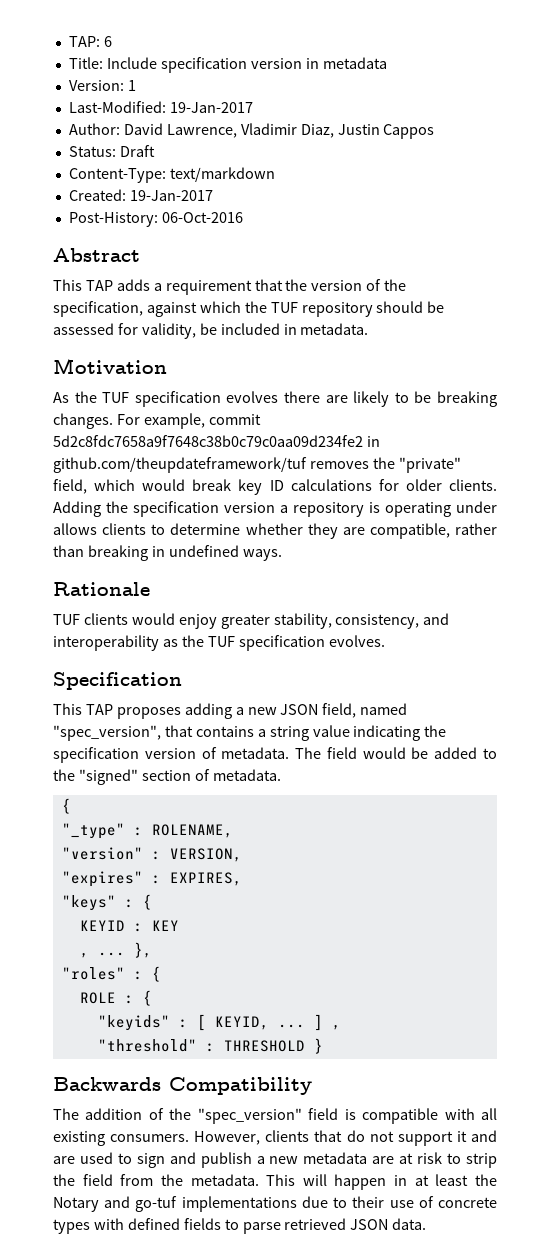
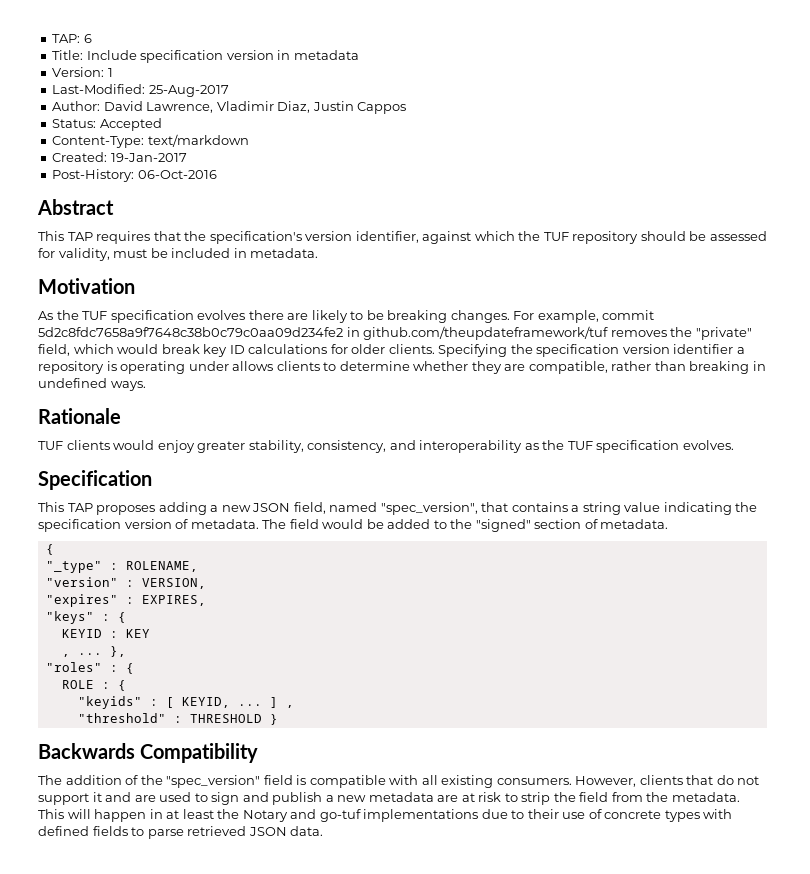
- Last-Modified: 19-Jan-2017
+ Last-Modified: 25-Aug-2017
- Status: Draft
+ Status: Accepted
- This TAP adds a requirement that the version of the specification, against which the TUF repository should be assessed for validity, be included in metadata.
+ This TAP requires that the specification's version identifier, against which the TUF repository should be assessed for validity, must be included in metadata.
- Adding the specification version a repository is operating under allows clients to determine whether they are compatible, rather than breaking in undefined ways.
+ Specifying the specification version identifier a repository is operating under allows clients to determine whether they are compatible, rather than breaking in undefined ways.

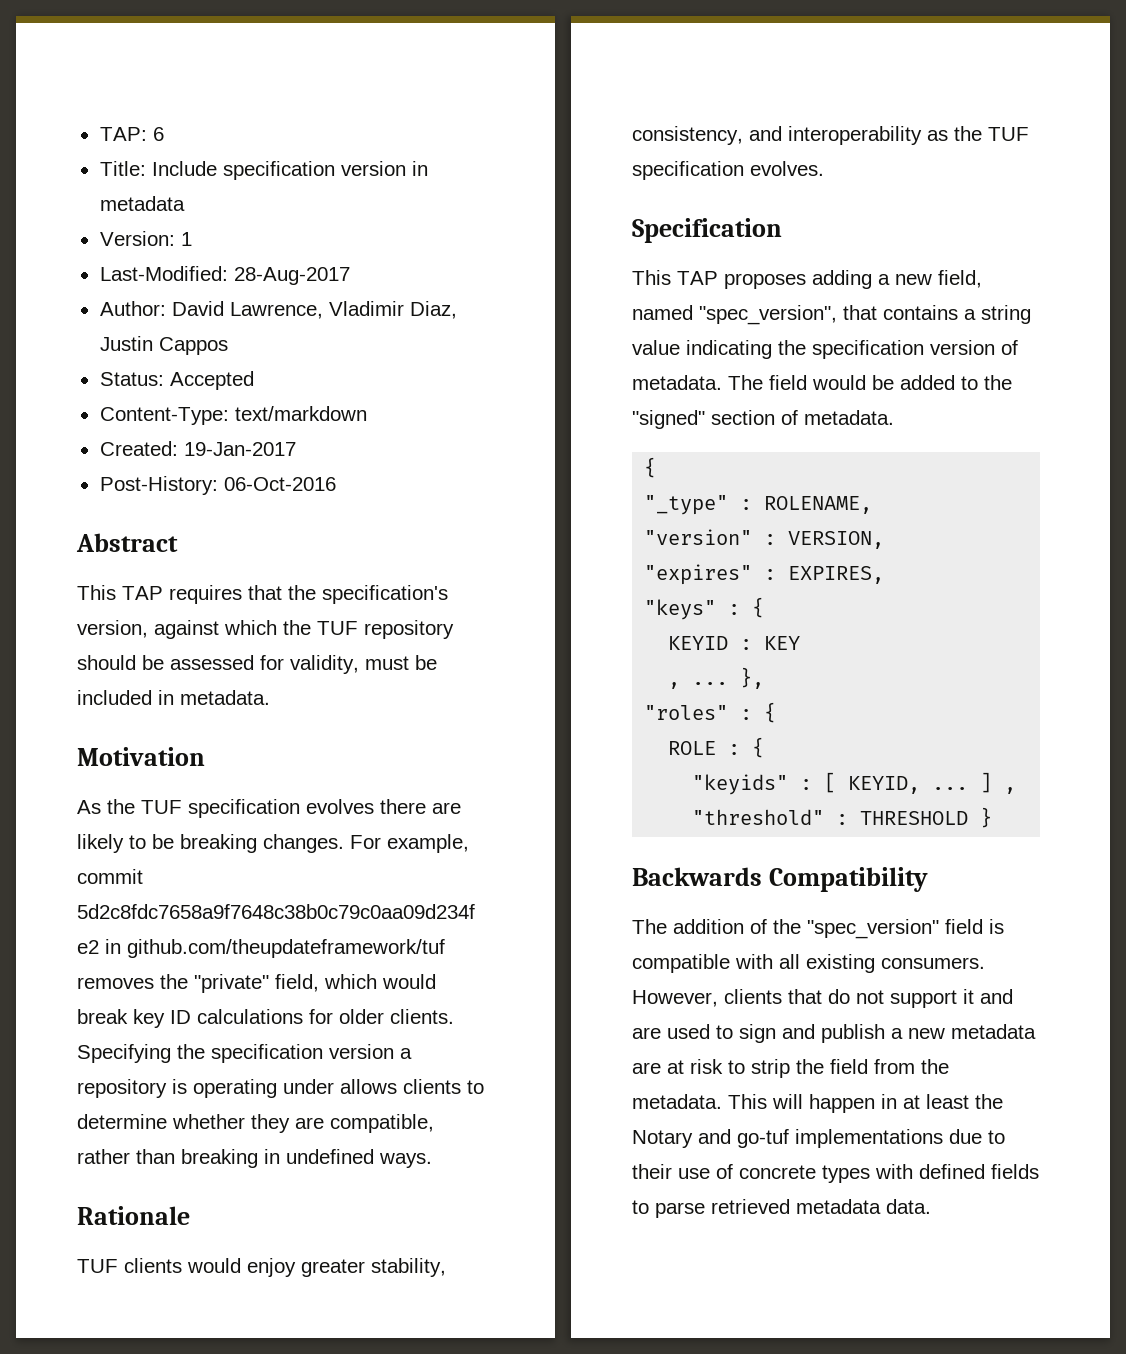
- Last-Modified: 25-Aug-2017
+ Last-Modified: 28-Aug-2017
- This TAP requires that the specification's version identifier, against which the TUF repository should be assessed for validity, must be included in metadata.
+ This TAP requires that the specification's version, against which the TUF repository should be assessed for validity, must be included in metadata.
- Specifying the specification version identifier a repository is operating under allows clients to determine whether they are compatible, rather than breaking in undefined ways.
+ Specifying the specification version a repository is operating under allows clients to determine whether they are compatible, rather than breaking in undefined ways.
- This TAP proposes adding a new JSON field, named "spec_version", that contains a string value indicating the specification version of metadata.
+ This TAP proposes adding a new field, named "spec_version", that contains a string value indicating the specification version of metadata.
- This will happen in at least the Notary and go-tuf implementations due to their use of concrete types with defined fields to parse retrieved JSON data.
+ This will happen in at least the Notary and go-tuf implementations due to their use of concrete types with defined fields to parse retrieved metadata data.

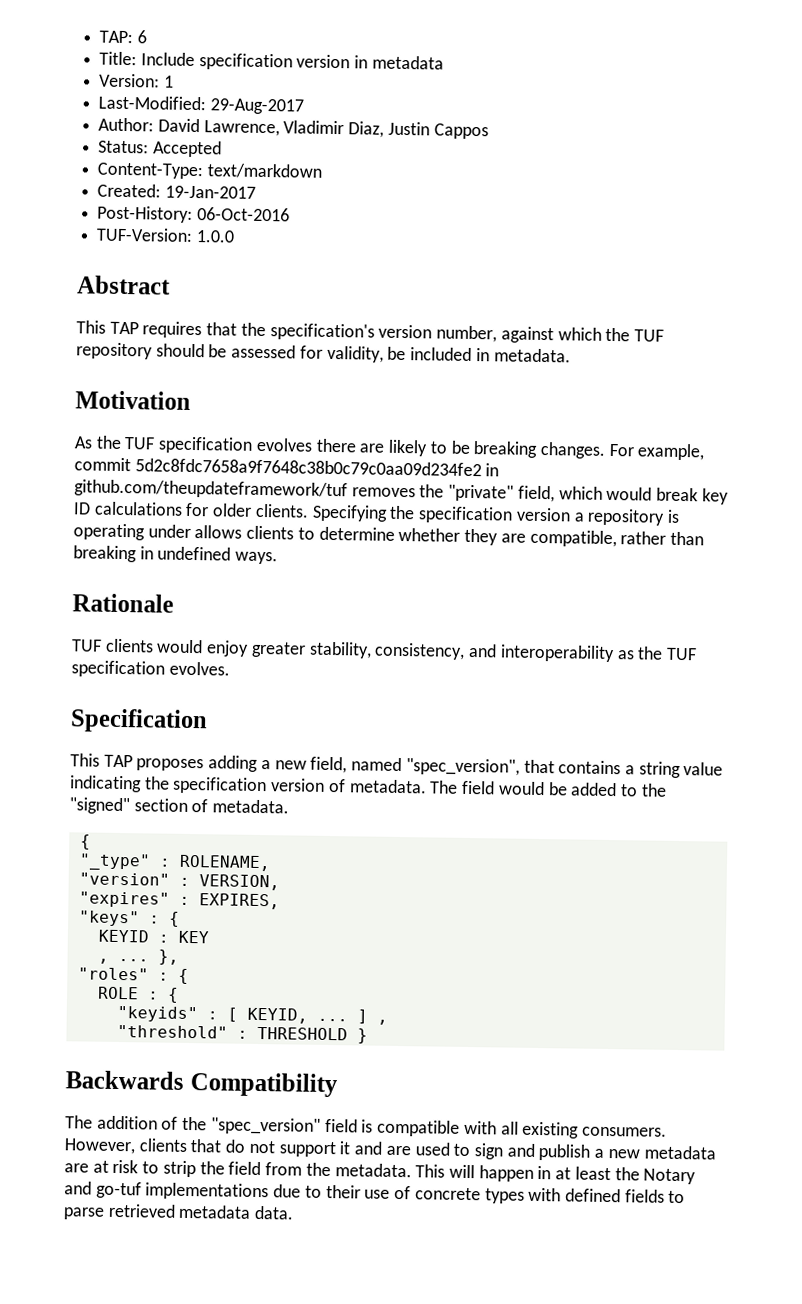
- Last-Modified: 28-Aug-2017
+ Last-Modified: 29-Aug-2017
+ TUF-Version: 1.0.0
- This TAP requires that the specification's version, against which the TUF repository should be assessed for validity, must be included in metadata.
+ This TAP requires that the specification's version number, against which the TUF repository should be assessed for validity, be included in metadata.

